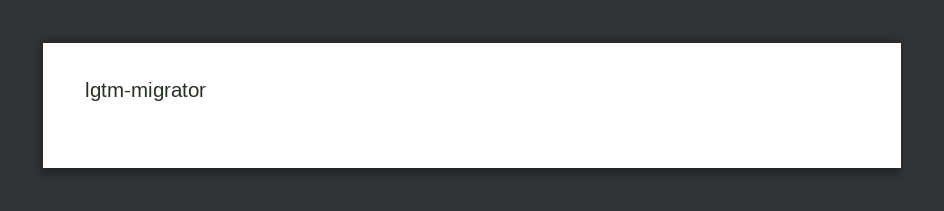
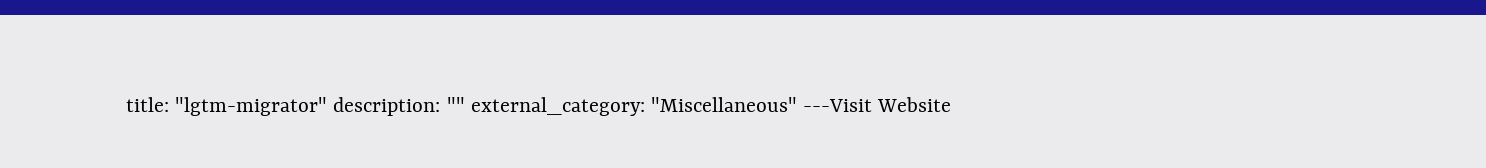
- lgtm-migrator
+ title: "lgtm-migrator" description: "" external_category: "Miscellaneous" ---Visit Website

